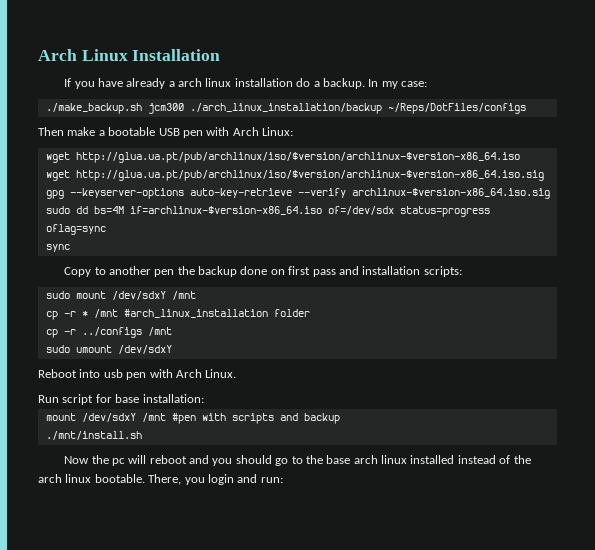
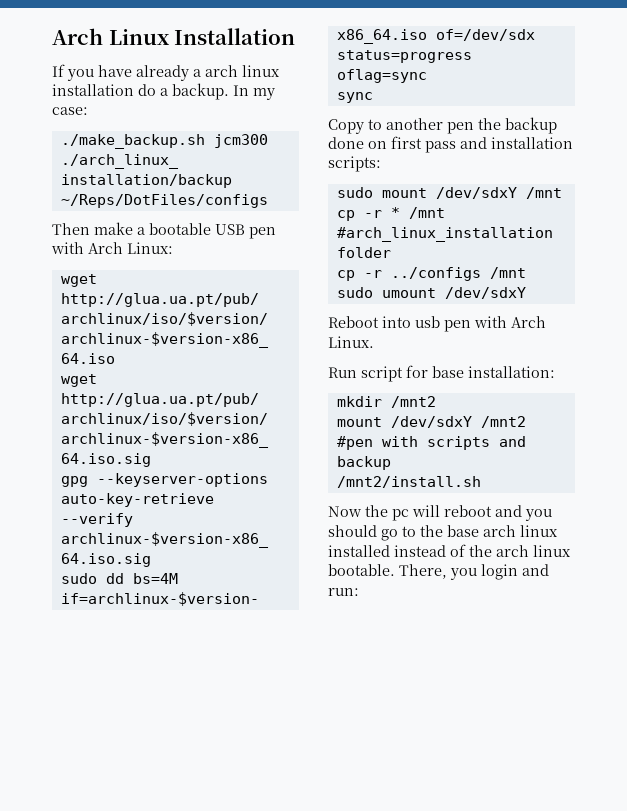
- mount /dev/sdxY /mnt #pen with scripts and backup
+ mkdir /mnt2
+ mount /dev/sdxY /mnt2 #pen with scripts and backup
- ./mnt/install.sh
+ /mnt2/install.sh

